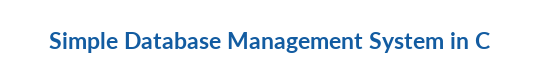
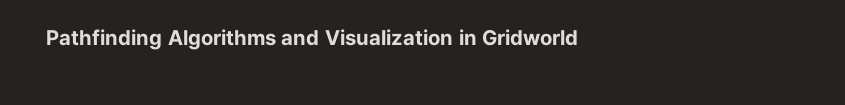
- Simple Database Management System in C
+ Pathfinding Algorithms and Visualization in Gridworld

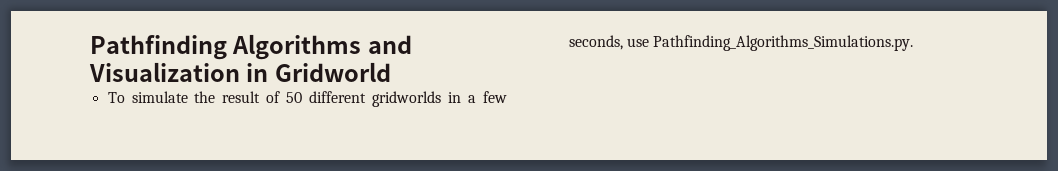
+ To simulate the result of 50 different gridworlds in a few seconds, use Pathfinding_Algorithms_Simulations.py.

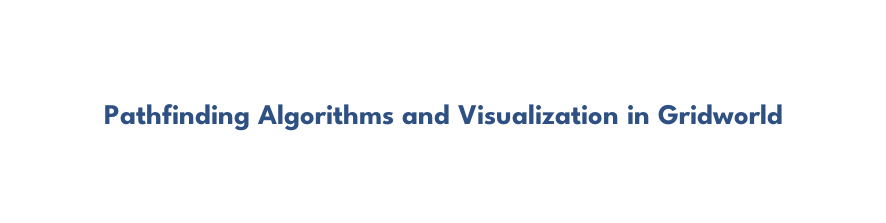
- To simulate the result of 50 different gridworlds in a few seconds, use Pathfinding_Algorithms_Simulations.py.

